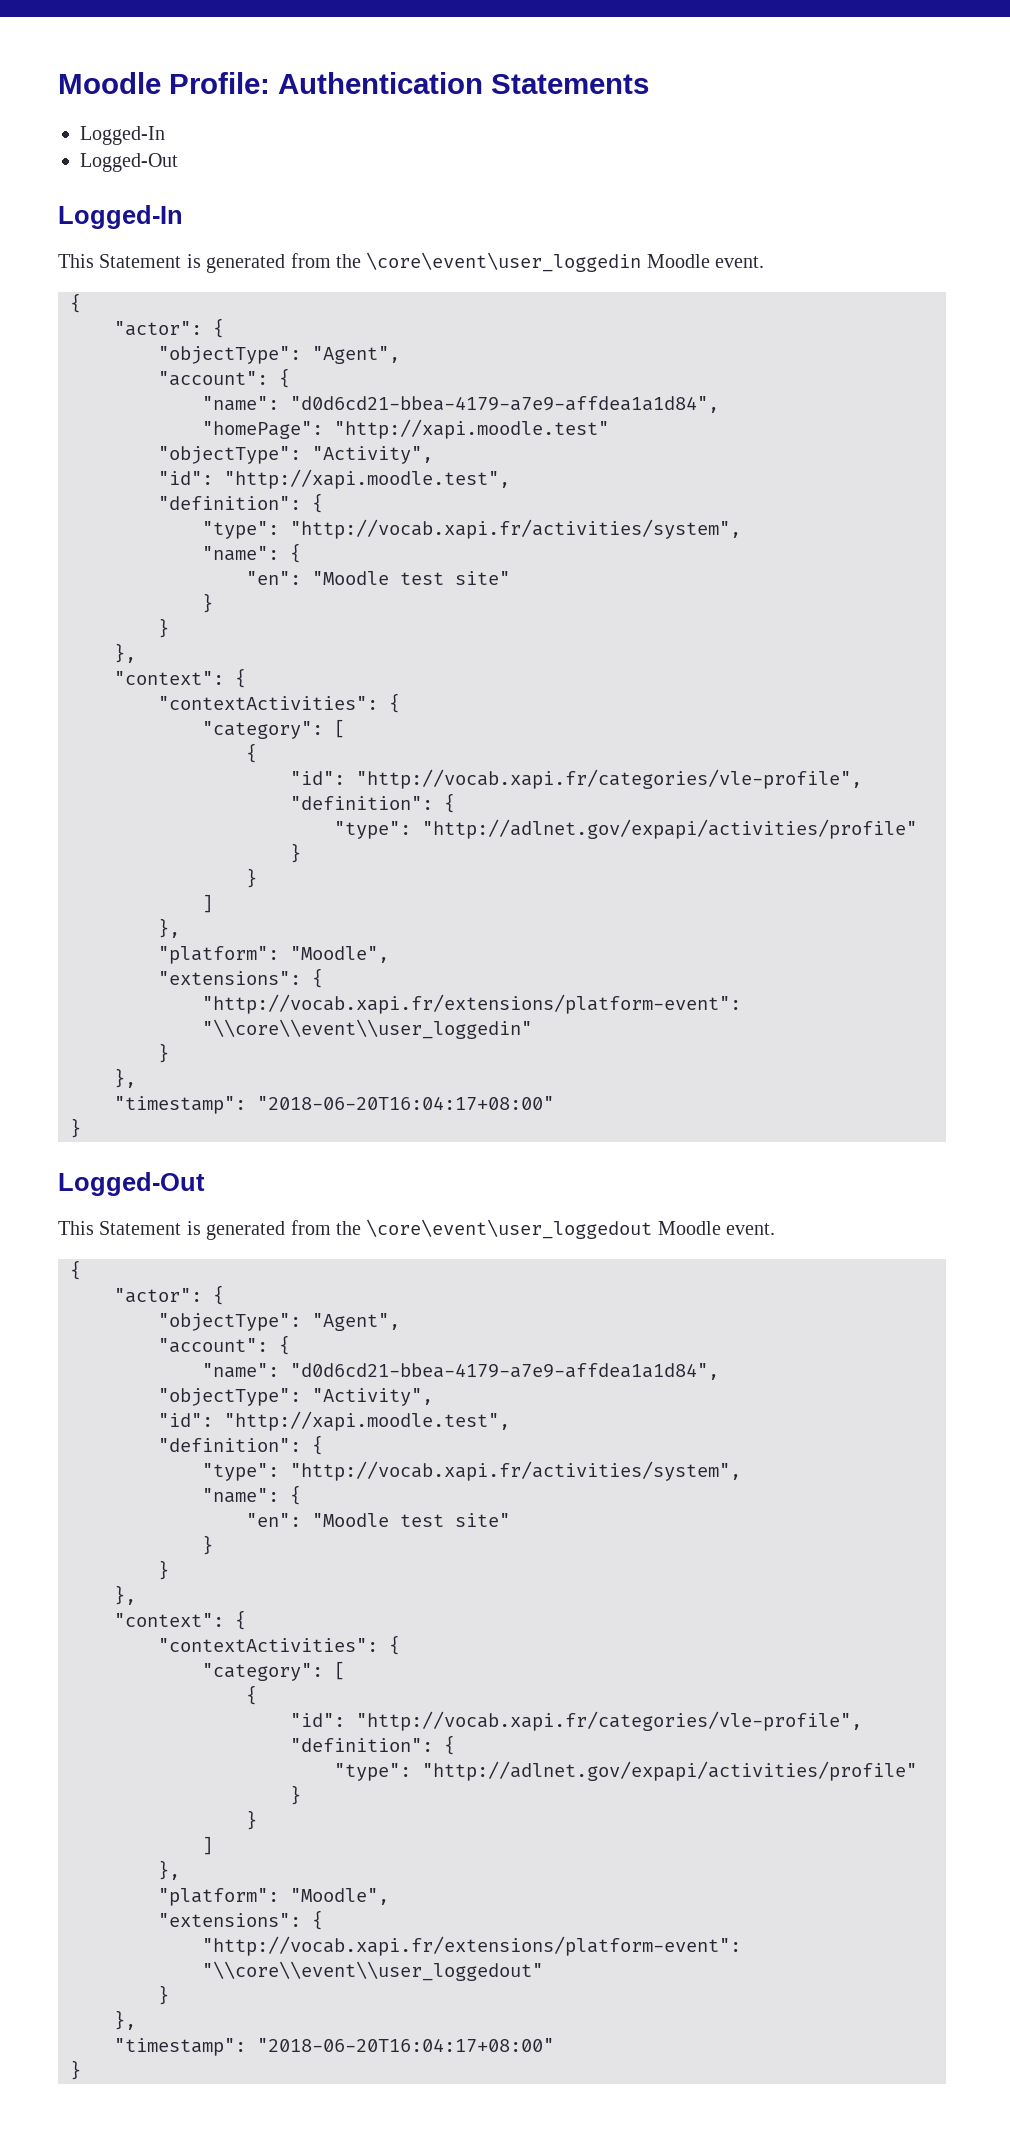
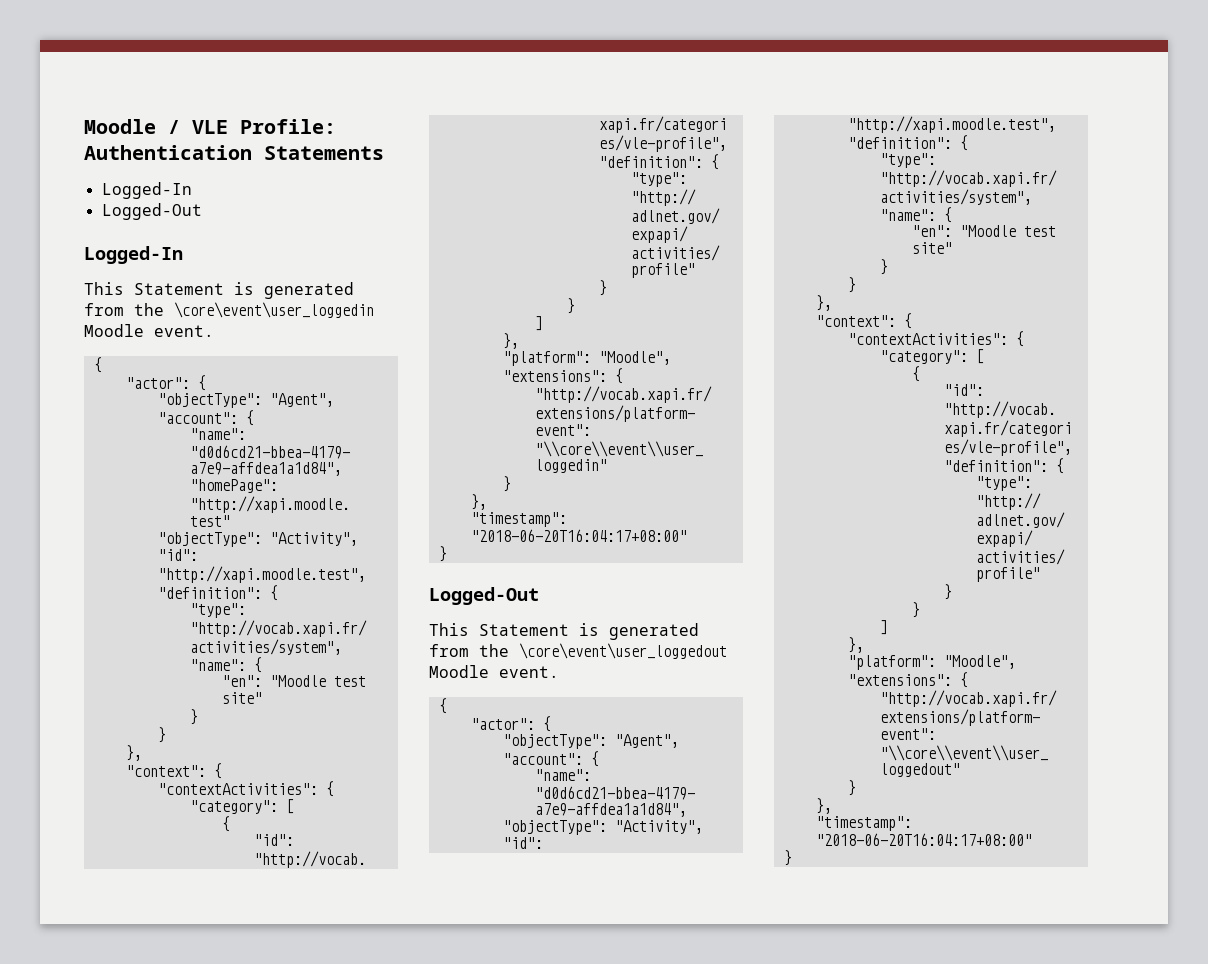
- Moodle Profile: Authentication Statements
+ Moodle / VLE Profile: Authentication Statements

